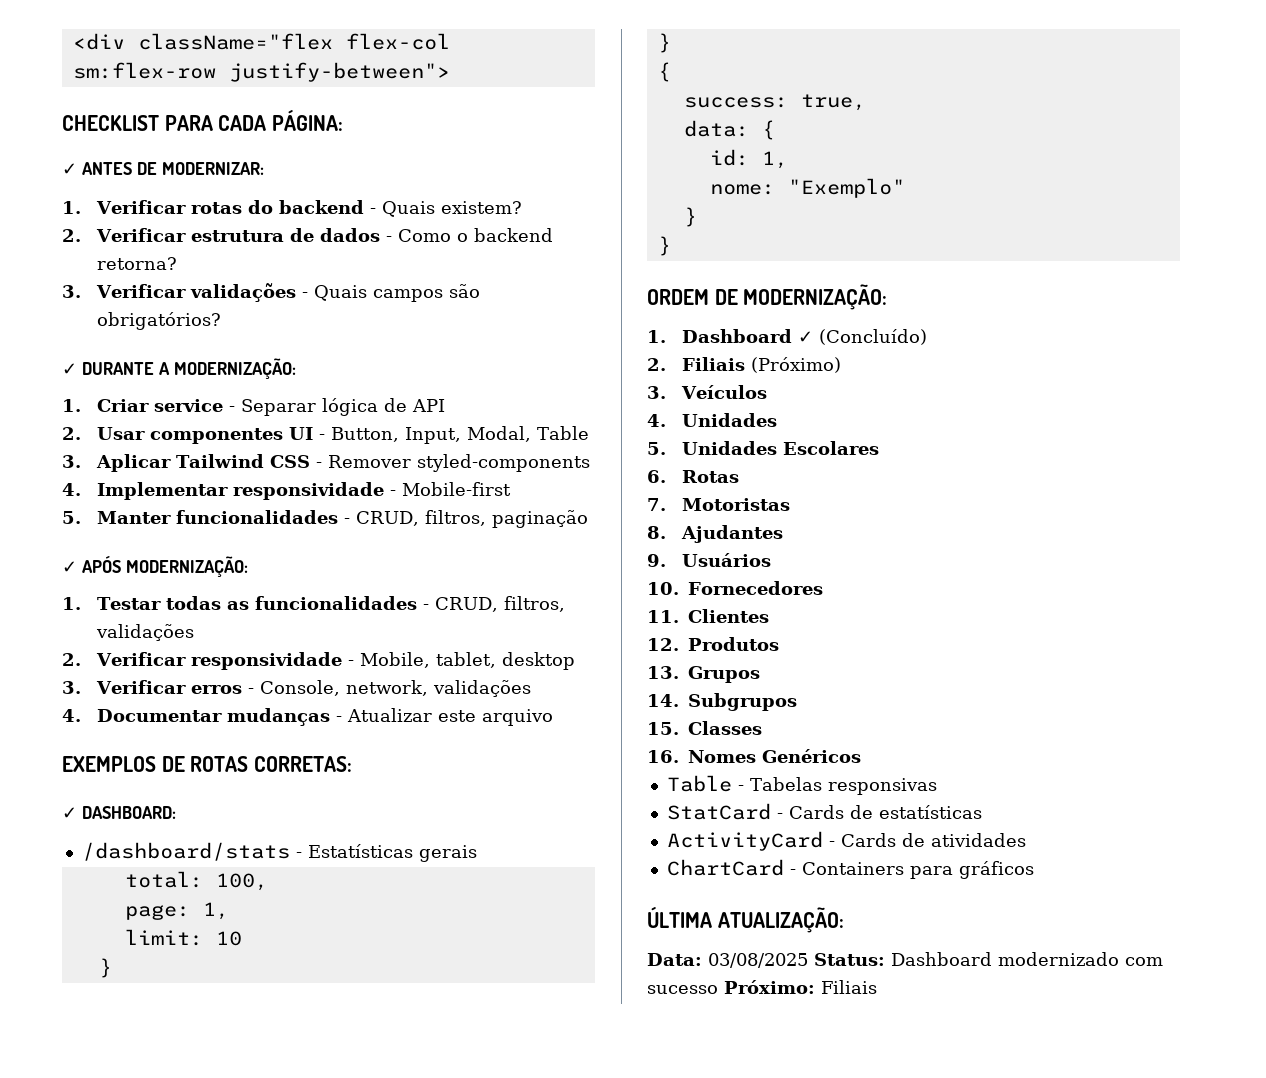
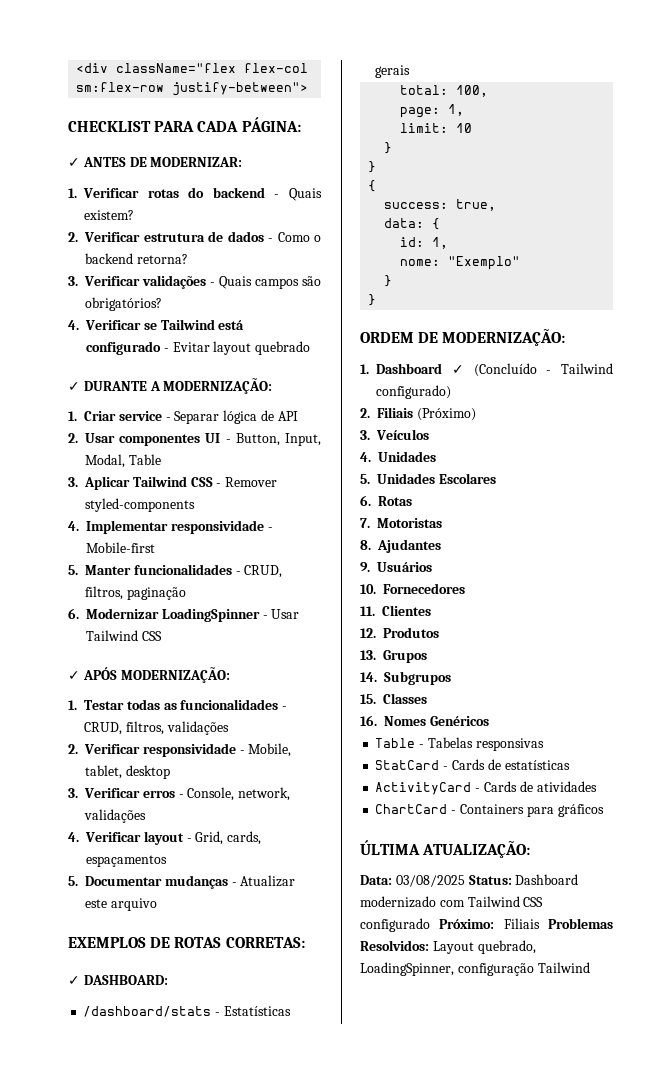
+ 4. Verificar se Tailwind está configurado - Evitar layout quebrado
+ 6. Modernizar LoadingSpinner - Usar Tailwind CSS
- 4. Documentar mudanças - Atualizar este arquivo
+ 4. Verificar layout - Grid, cards, espaçamentos
+ 5. Documentar mudanças - Atualizar este arquivo
- 1. Dashboard ✓ (Concluído)
+ 1. Dashboard ✓ (Concluído - Tailwind configurado)
- Data: 03/08/2025 Status: Dashboard modernizado com sucesso Próximo: Filiais
+ Data: 03/08/2025 Status: Dashboard modernizado com Tailwind CSS configurado Próximo: Filiais Problemas Resolvidos: Layout quebrado, LoadingSpinner, configuração Tailwind

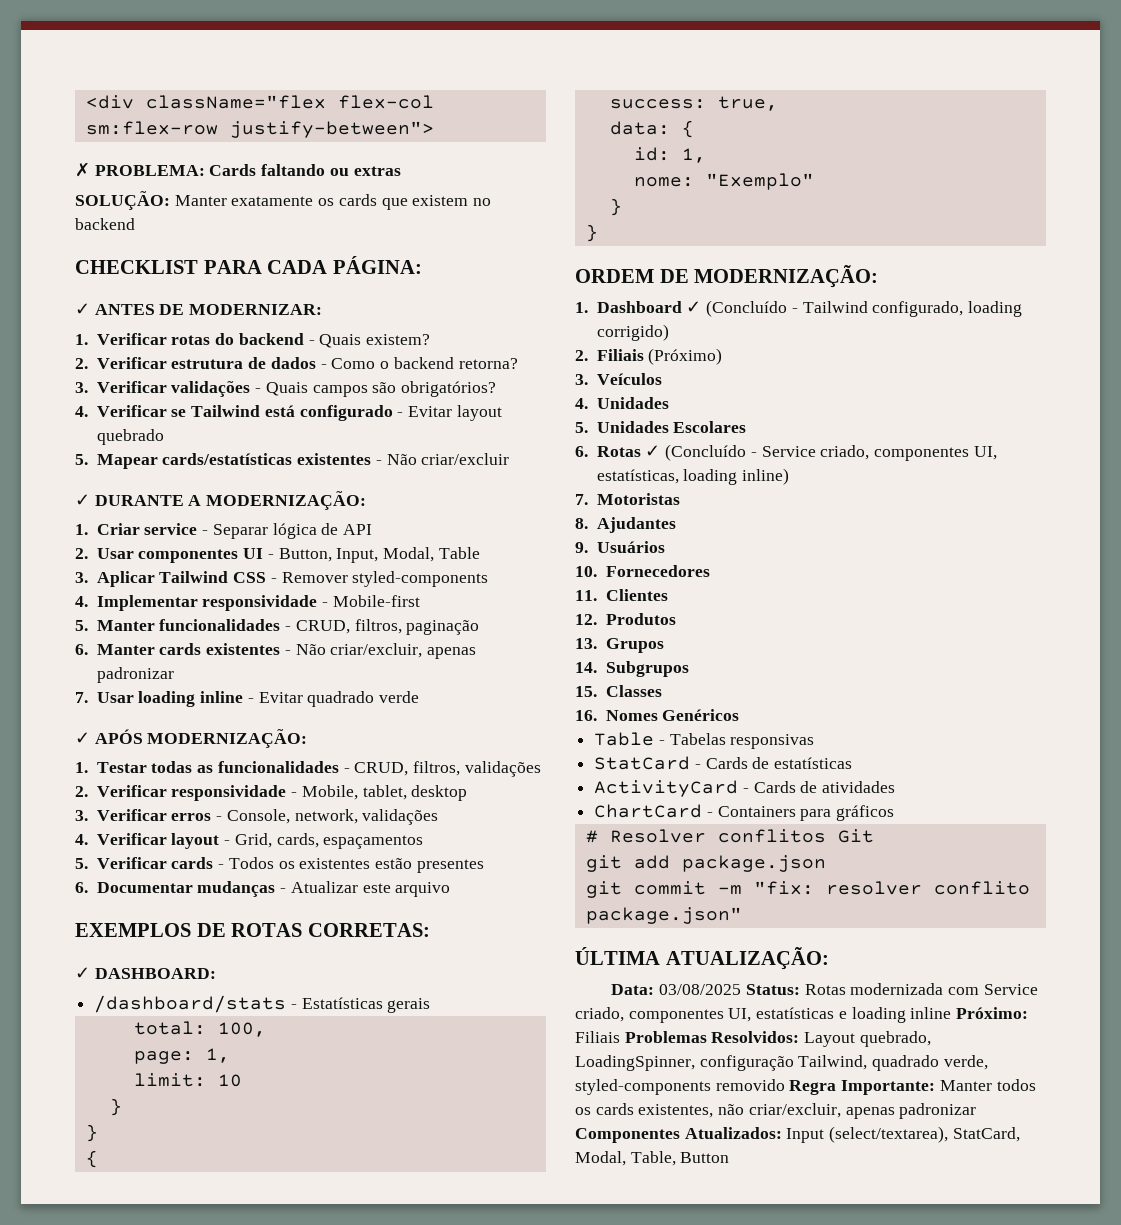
+ ✗ PROBLEMA: Cards faltando ou extras
+ SOLUÇÃO: Manter exatamente os cards que existem no backend
+ 5. Mapear cards/estatísticas existentes - Não criar/excluir
- 6. Modernizar LoadingSpinner - Usar Tailwind CSS
+ 6. Manter cards existentes - Não criar/excluir, apenas padronizar
+ 7. Usar loading inline - Evitar quadrado verde
- 5. Documentar mudanças - Atualizar este arquivo
+ 5. Verificar cards - Todos os existentes estão presentes
+ 6. Documentar mudanças - Atualizar este arquivo
- 1. Dashboard ✓ (Concluído - Tailwind configurado)
+ 1. Dashboard ✓ (Concluído - Tailwind configurado, loading corrigido)
- 6. Rotas
+ 6. Rotas ✓ (Concluído - Service criado, componentes UI, estatísticas, loading inline)
+ # Resolver conflitos Git
+ git add package.json
+ git commit -m "fix: resolver conflito package.json"
- Data: 03/08/2025 Status: Dashboard modernizado com Tailwind CSS configurado Próximo: Filiais Problemas Resolvidos: Layout quebrado, LoadingSpinner, configuração Tailwind
+ Data: 03/08/2025 Status: Rotas modernizada com Service criado, componentes UI, estatísticas e loading inline Próximo: Filiais Problemas Resolvidos: Layout quebrado, LoadingSpinner, configuração Tailwind, quadrado verde, styled-components removido Regra Importante: Manter todos os cards existentes, não criar/excluir, apenas padronizar Componentes Atualizados: Input (select/textarea), StatCard, Modal, Table, Button

